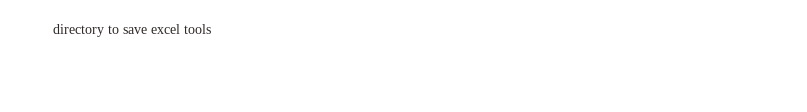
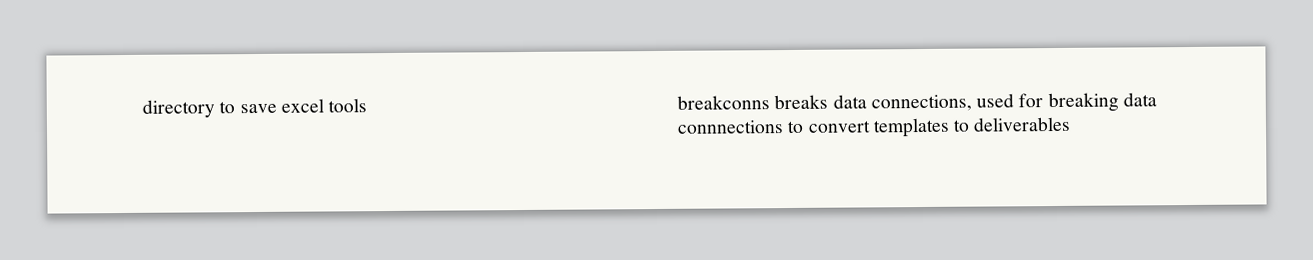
+ breakconns breaks data connections, used for breaking data connnections to convert templates to deliverables

